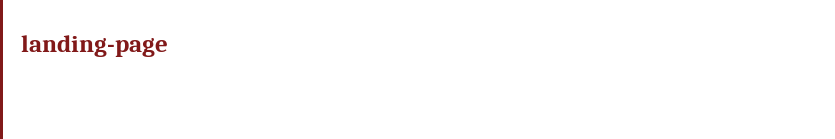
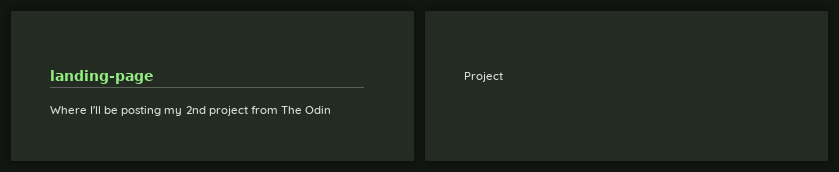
+ Where I'll be posting my 2nd project from The Odin Project

